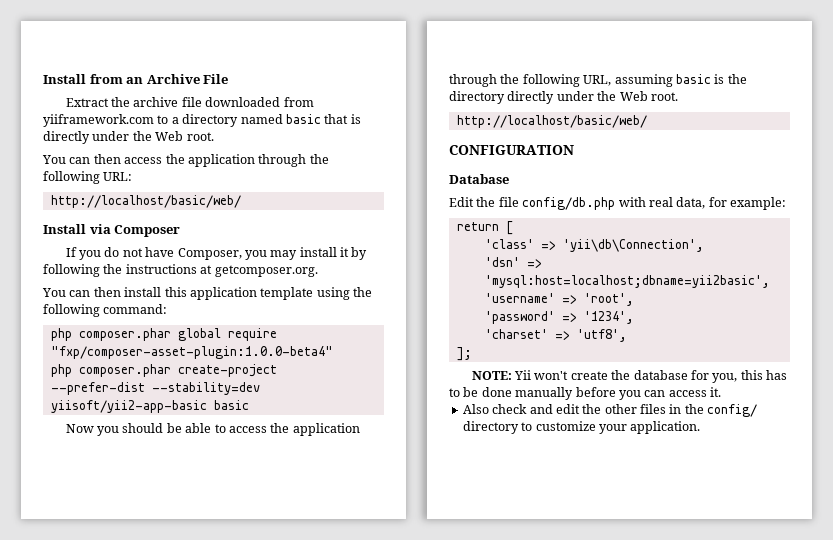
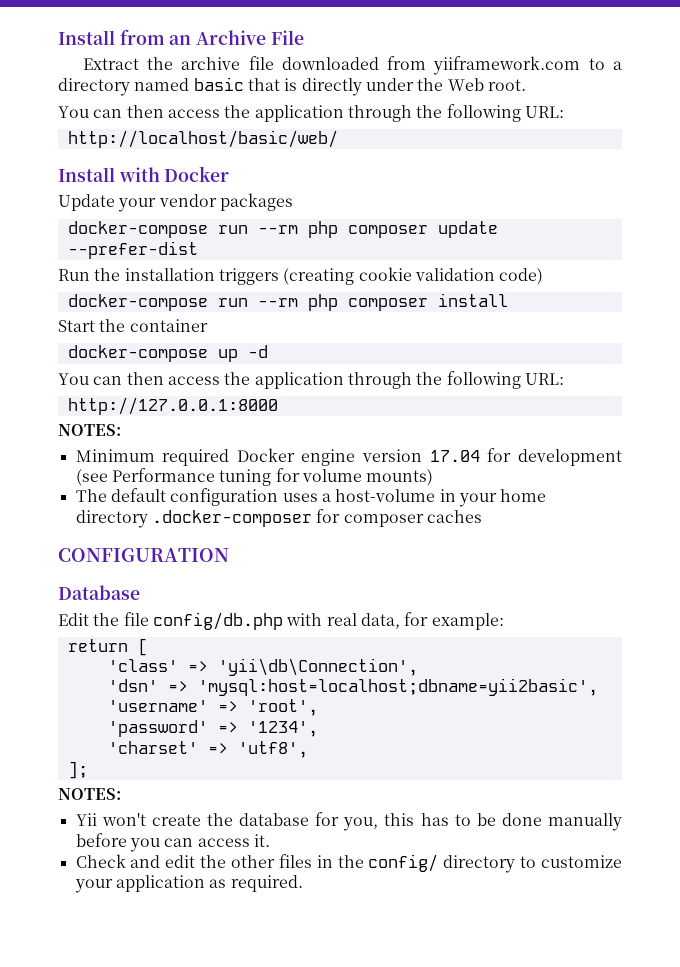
- Install via Composer
- If you do not have Composer, you may install it by following the instructions at getcomposer.org.
- You can then install this application template using the following command:
- php composer.phar global require "fxp/composer-asset-plugin:1.0.0-beta4"
- php composer.phar create-project --prefer-dist --stability=dev yiisoft/yii2-app-basic basic
- Now you should be able to access the application through the following URL, assuming basic is the directory directly under the Web root.
- http://localhost/basic/web/
+ Install with Docker
+ Update your vendor packages
+ docker-compose run --rm php composer update --prefer-dist
+ Run the installation triggers (creating cookie validation code)
+ docker-compose run --rm php composer install
+ Start the container
+ docker-compose up -d
+ You can then access the application through the following URL:
+ http://127.0.0.1:8000
+ NOTES:
+ Minimum required Docker engine version 17.04 for development (see Performance tuning for volume mounts)
+ The default configuration uses a host-volume in your home directory .docker-composer for composer caches
  ];
- NOTE: Yii won't create the database for you, this has to be done manually before you can access it.
+ NOTES:
+ Yii won't create the database for you, this has to be done manually before you can access it.
- Also check and edit the other files in the config/ directory to customize your application.
+ Check and edit the other files in the config/ directory to customize your application as required.

